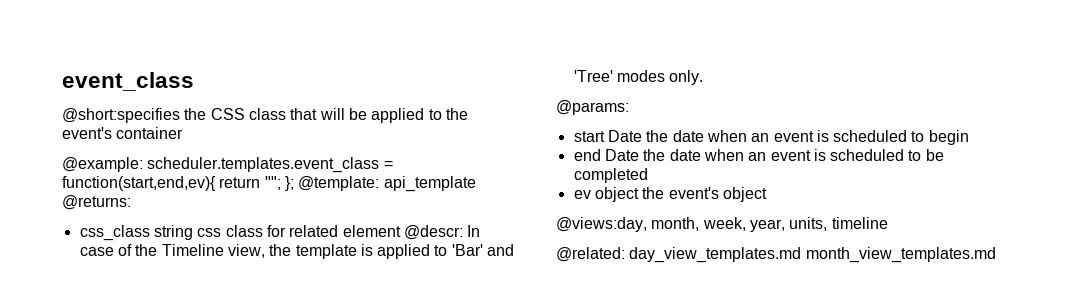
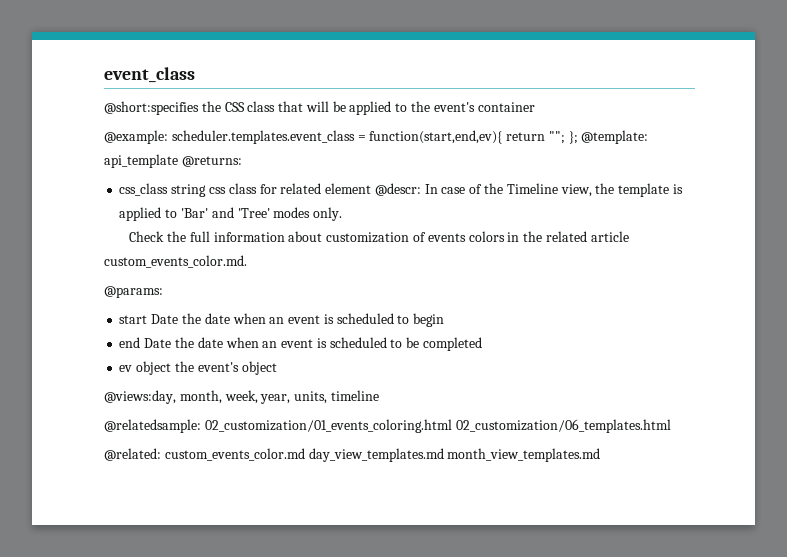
+ Check the full information about customization of events colors in the related article custom_events_color.md.
+ @relatedsample: 02_customization/01_events_coloring.html 02_customization/06_templates.html
- @related: day_view_templates.md month_view_templates.md
+ @related: custom_events_color.md day_view_templates.md month_view_templates.md

